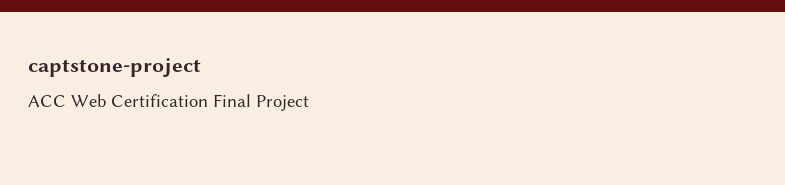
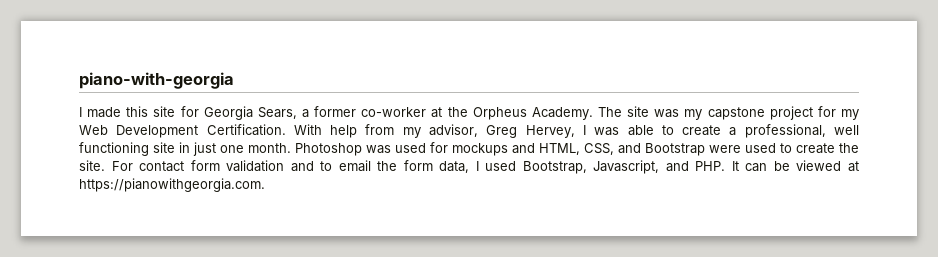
- captstone-project
- ACC Web Certification Final Project
+ piano-with-georgia
+ I made this site for Georgia Sears, a former co-worker at the Orpheus Academy. The site was my capstone project for my Web Development Certification. With help from my advisor, Greg Hervey, I was able to create a professional, well functioning site in just one month. Photoshop was used for mockups and HTML, CSS, and Bootstrap were used to create the site. For contact form validation and to email the form data, I used Bootstrap, Javascript, and PHP. It can be viewed at https://pianowithgeorgia.com.

